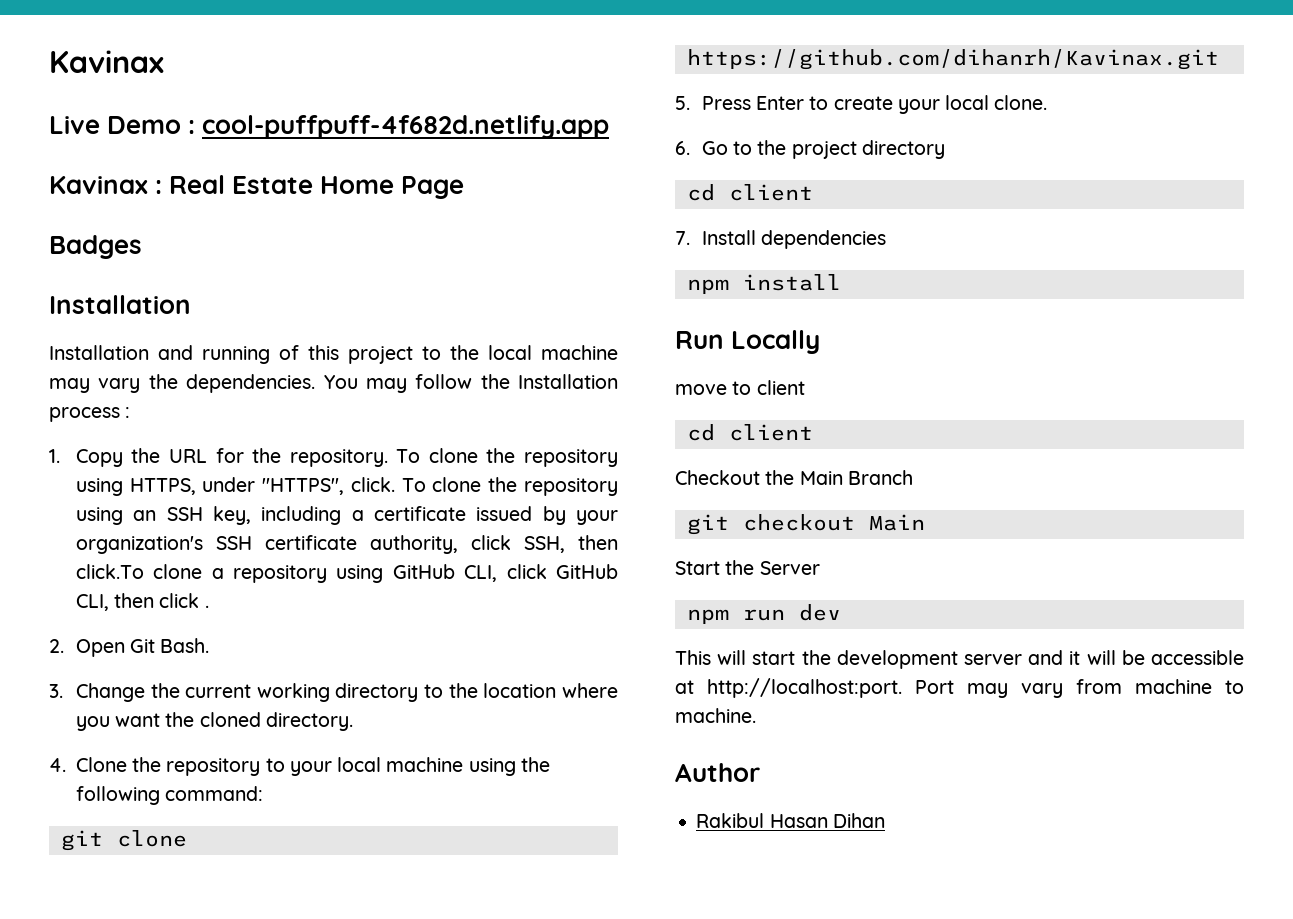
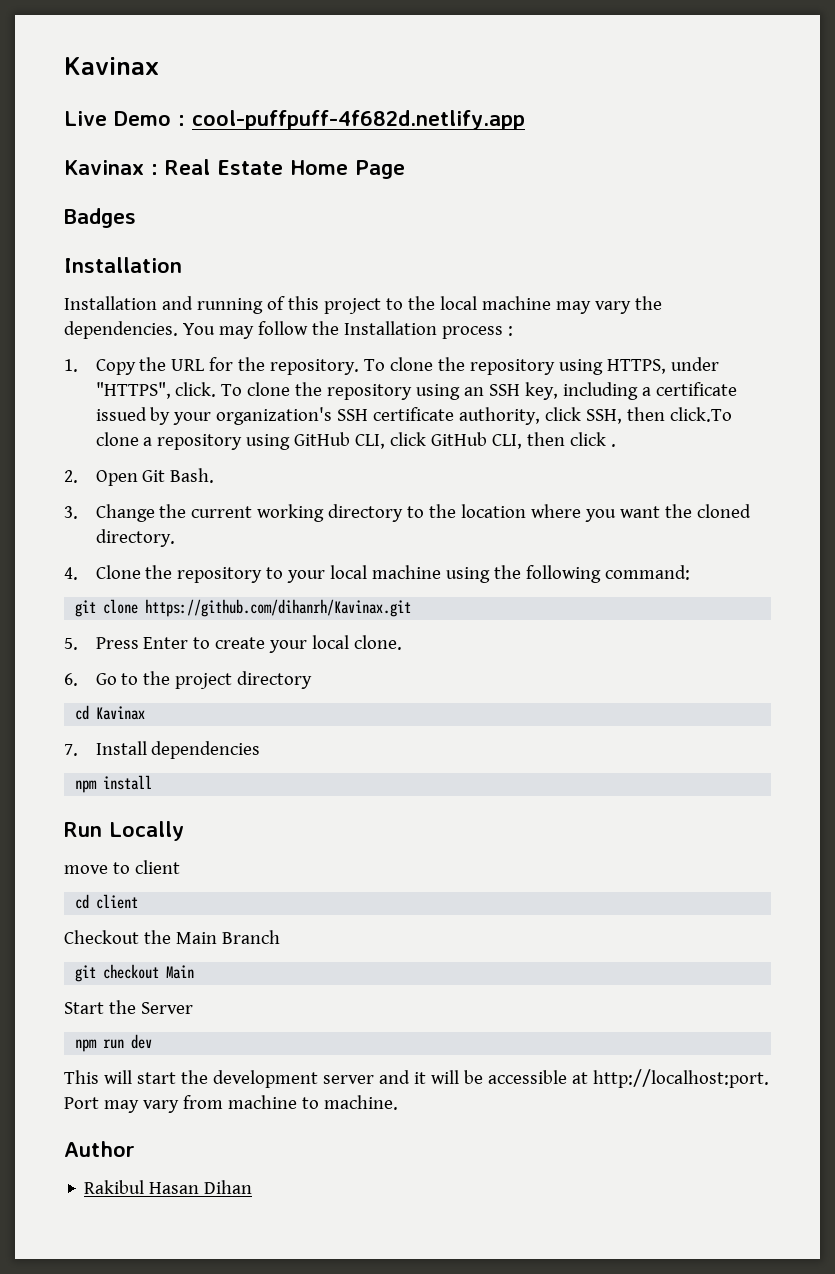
  6. Go to the project directory
- cd client
+ cd Kavinax

